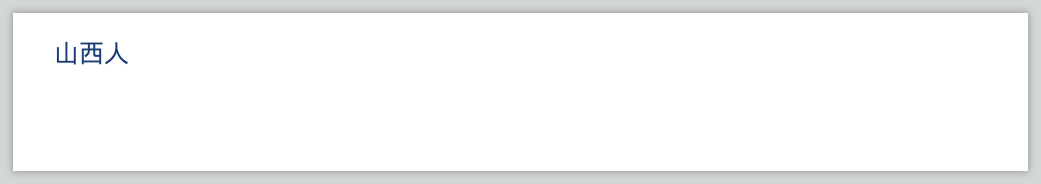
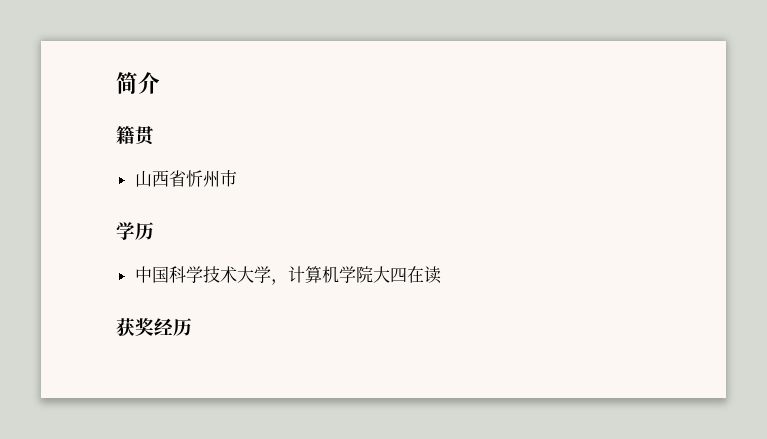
- 山西人
+ 简介
+ 籍贯
+ 山西省忻州市
+ 学历
+ 中国科学技术大学，计算机学院大四在读
+ 获奖经历

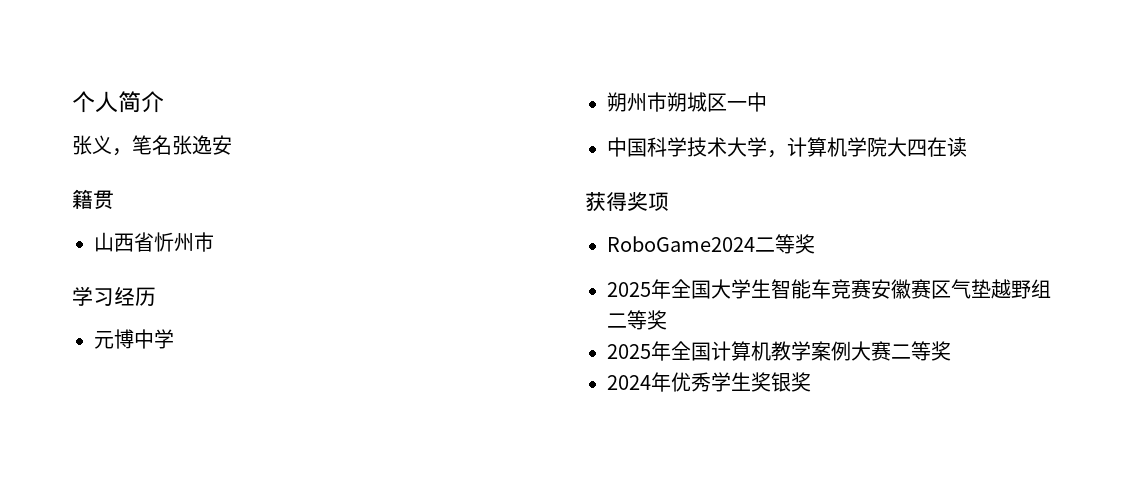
- 简介
+ 个人简介
+ 张义，笔名张逸安
- 学历
+ 学习经历
+ 元博中学
+ 朔州市朔城区一中
- 获奖经历
+ 获得奖项
+ RoboGame2024二等奖
+ 2025年全国大学生智能车竞赛安徽赛区气垫越野组二等奖
+ 2025年全国计算机教学案例大赛二等奖
+ 2024年优秀学生奖银奖

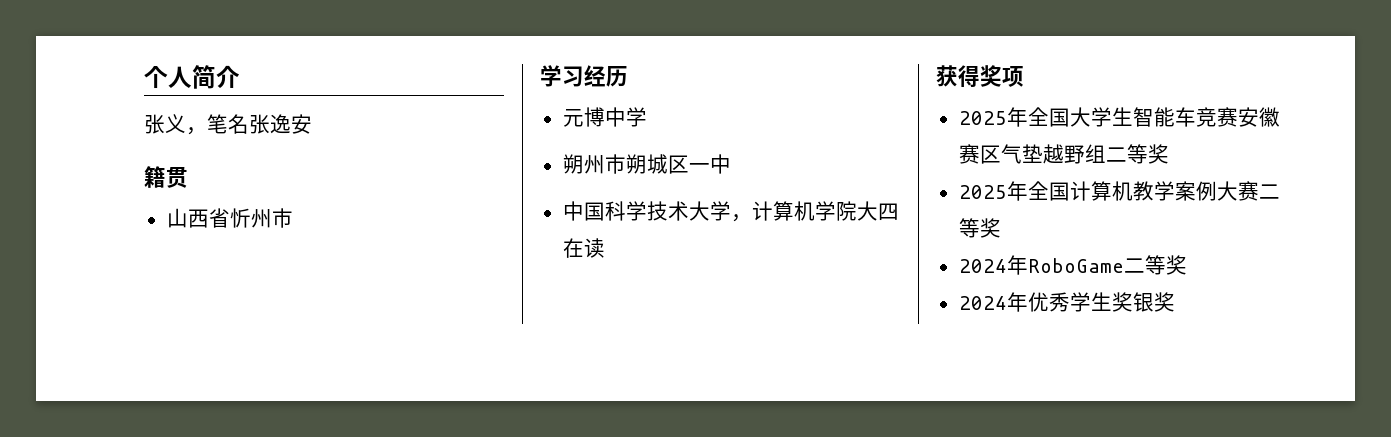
- RoboGame2024二等奖
+ 2024年RoboGame二等奖

